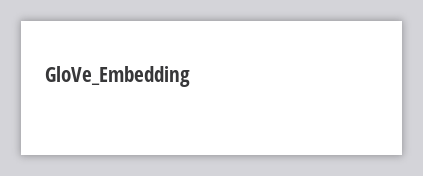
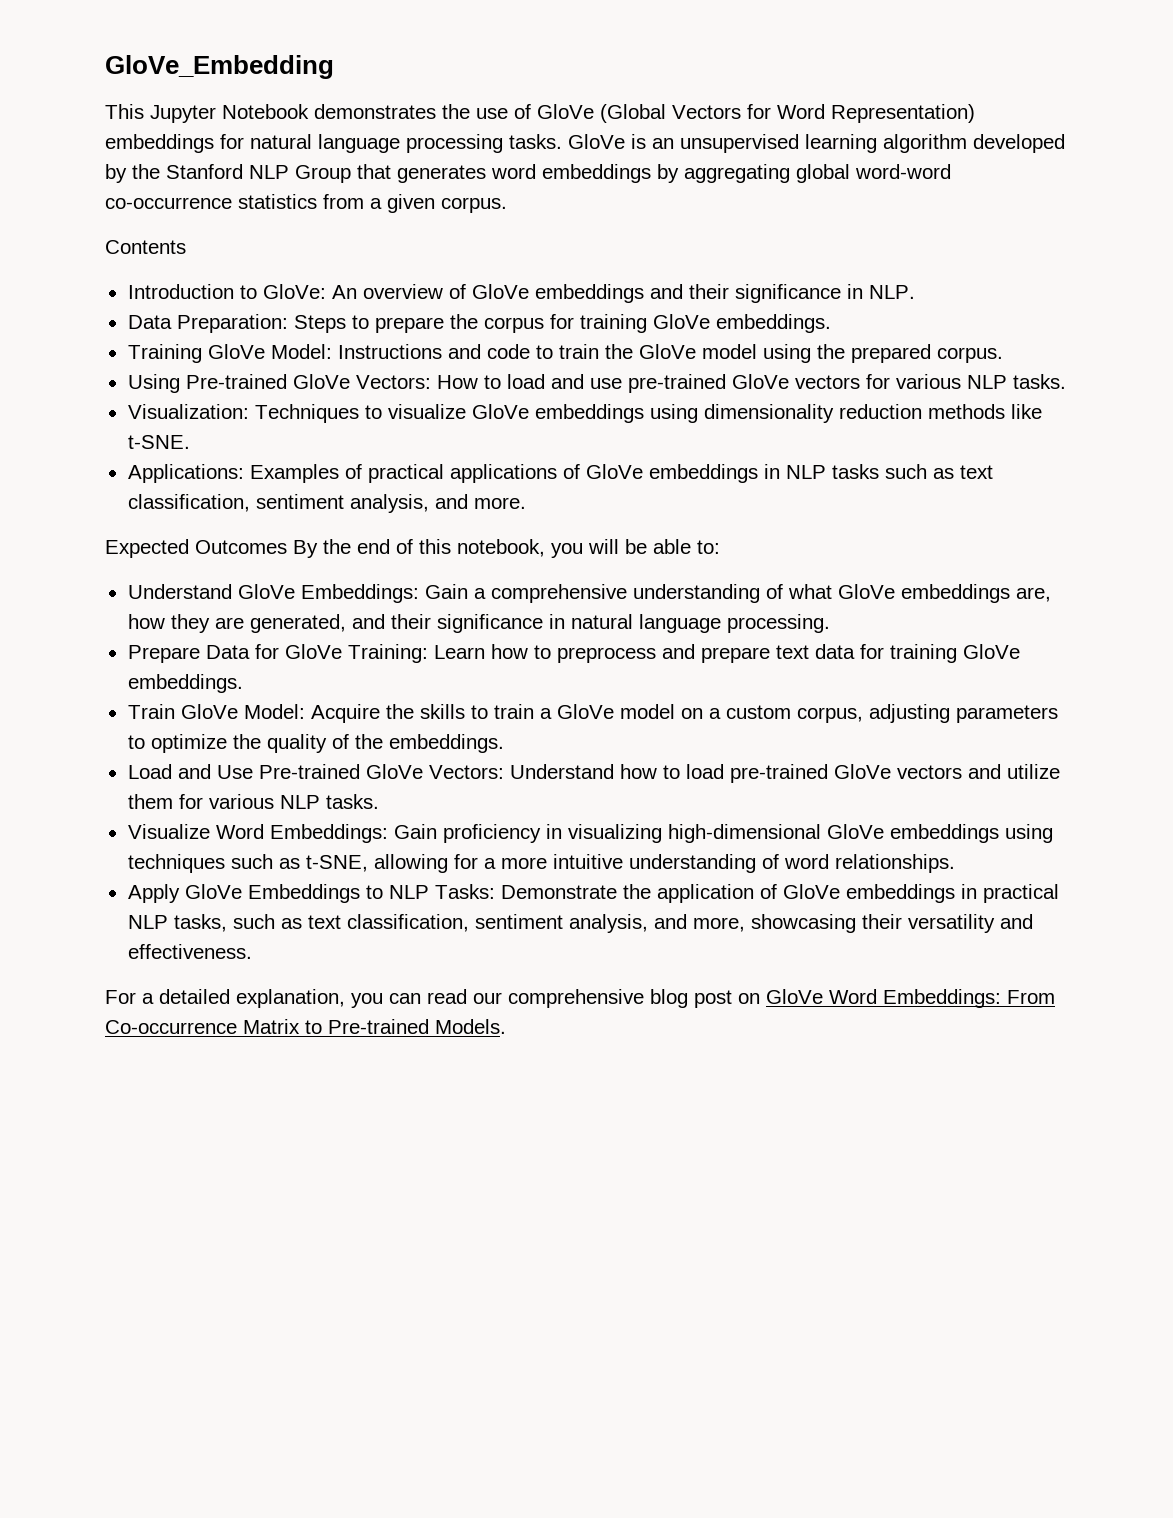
+ This Jupyter Notebook demonstrates the use of GloVe (Global Vectors for Word Representation) embeddings for natural language processing tasks. GloVe is an unsupervised learning algorithm developed by the Stanford NLP Group that generates word embeddings by aggregating global word-word co-occurrence statistics from a given corpus.
+ Contents
+ Introduction to GloVe: An overview of GloVe embeddings and their significance in NLP.
+ Data Preparation: Steps to prepare the corpus for training GloVe embeddings.
+ Training GloVe Model: Instructions and code to train the GloVe model using the prepared corpus.
+ Using Pre-trained GloVe Vectors: How to load and use pre-trained GloVe vectors for various NLP tasks.
+ Visualization: Techniques to visualize GloVe embeddings using dimensionality reduction methods like t-SNE.
+ Applications: Examples of practical applications of GloVe embeddings in NLP tasks such as text classification, sentiment analysis, and more.
+ Expected Outcomes By the end of this notebook, you will be able to:
+ Understand GloVe Embeddings: Gain a comprehensive understanding of what GloVe embeddings are, how they are generated, and their significance in natural language processing.
+ Prepare Data for GloVe Training: Learn how to preprocess and prepare text data for training GloVe embeddings.
+ Train GloVe Model: Acquire the skills to train a GloVe model on a custom corpus, adjusting parameters to optimize the quality of the embeddings.
+ Load and Use Pre-trained GloVe Vectors: Understand how to load pre-trained GloVe vectors and utilize them for various NLP tasks.
+ Visualize Word Embeddings: Gain proficiency in visualizing high-dimensional GloVe embeddings using techniques such as t-SNE, allowing for a more intuitive understanding of word relationships.
+ Apply GloVe Embeddings to NLP Tasks: Demonstrate the application of GloVe embeddings in practical NLP tasks, such as text classification, sentiment analysis, and more, showcasing their versatility and effectiveness.
+ For a detailed explanation, you can read our comprehensive blog post on GloVe Word Embeddings: From Co-occurrence Matrix to Pre-trained Models.

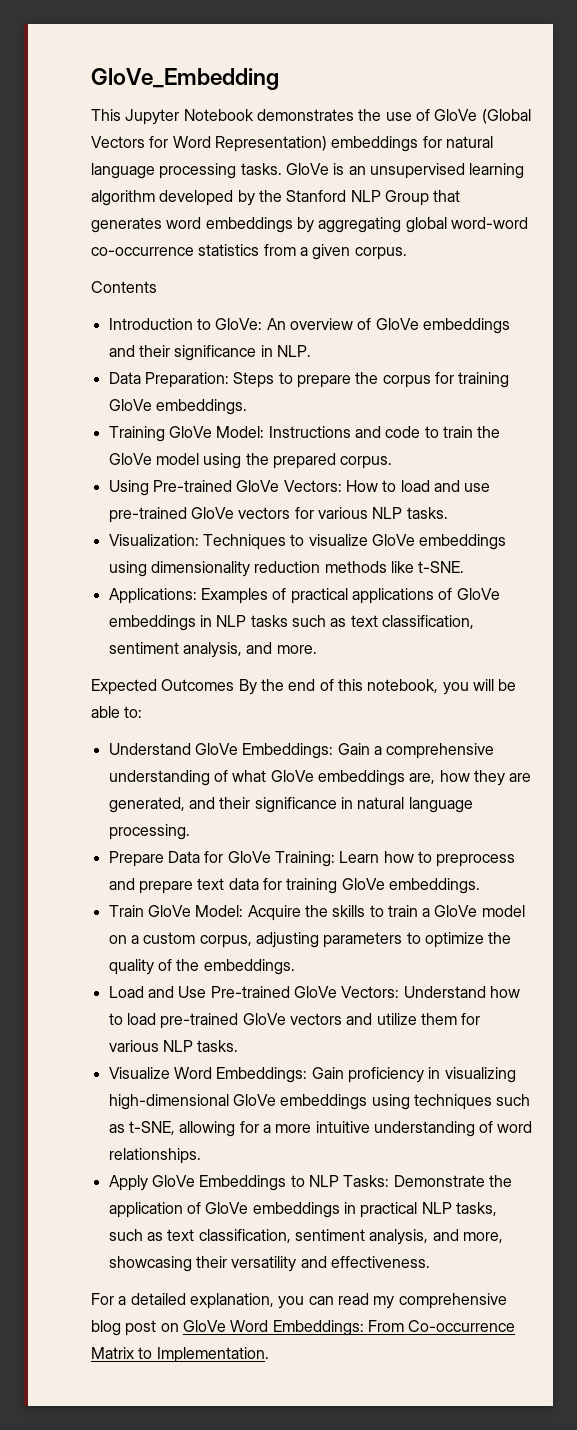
- For a detailed explanation, you can read our comprehensive blog post on GloVe Word Embeddings: From Co-occurrence Matrix to Pre-trained Models.
+ For a detailed explanation, you can read my comprehensive blog post on GloVe Word Embeddings: From Co-occurrence Matrix to Implementation.

